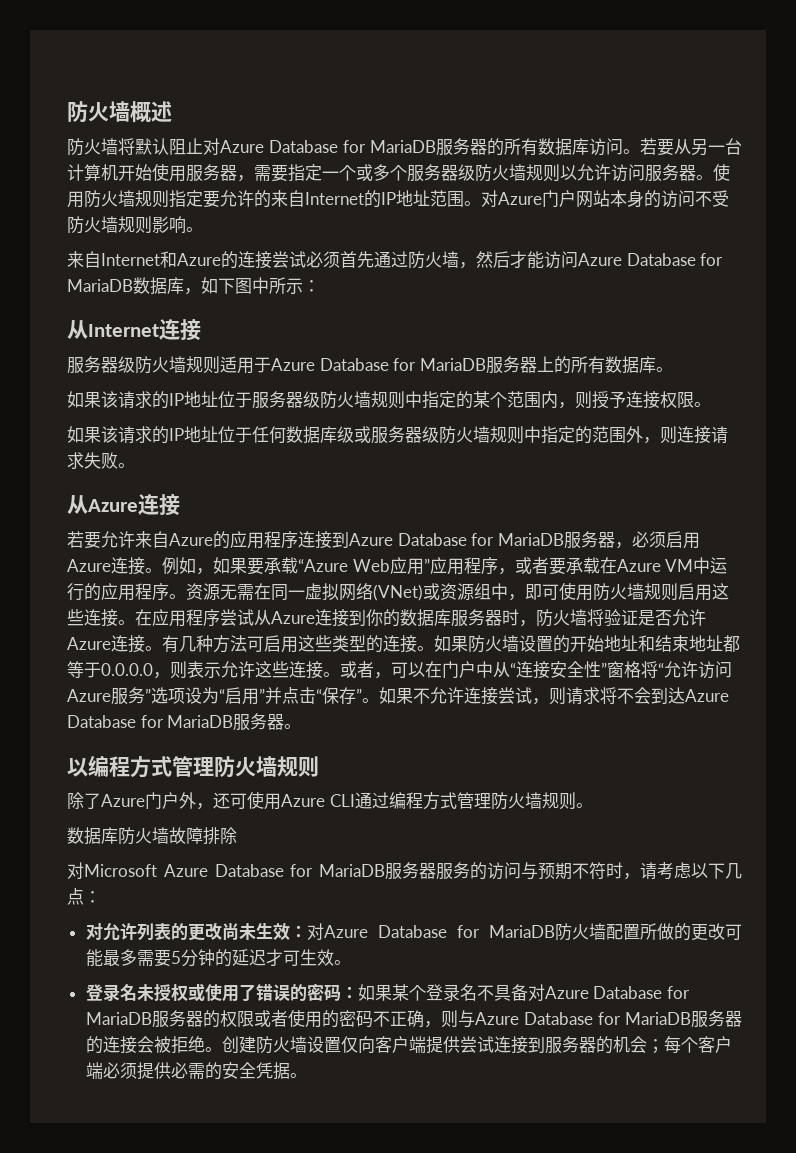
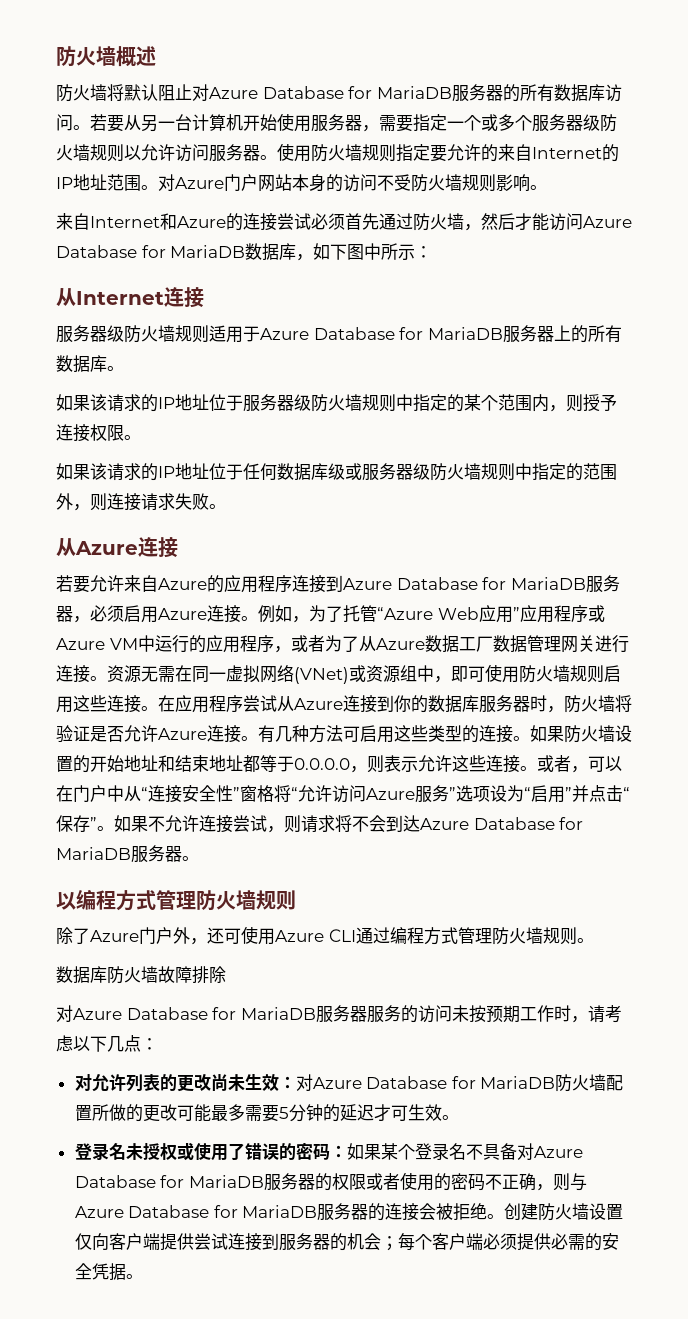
- 例如，如果要承载“Azure Web应用”应用程序，或者要承载在Azure VM中运行的应用程序。
+ 例如，为了托管“Azure Web应用”应用程序或Azure VM中运行的应用程序，或者为了从Azure数据工厂数据管理网关进行连接。
- 对Microsoft Azure Database for MariaDB服务器服务的访问与预期不符时，请考虑以下几点：
+ 对Azure Database for MariaDB服务器服务的访问未按预期工作时，请考虑以下几点：

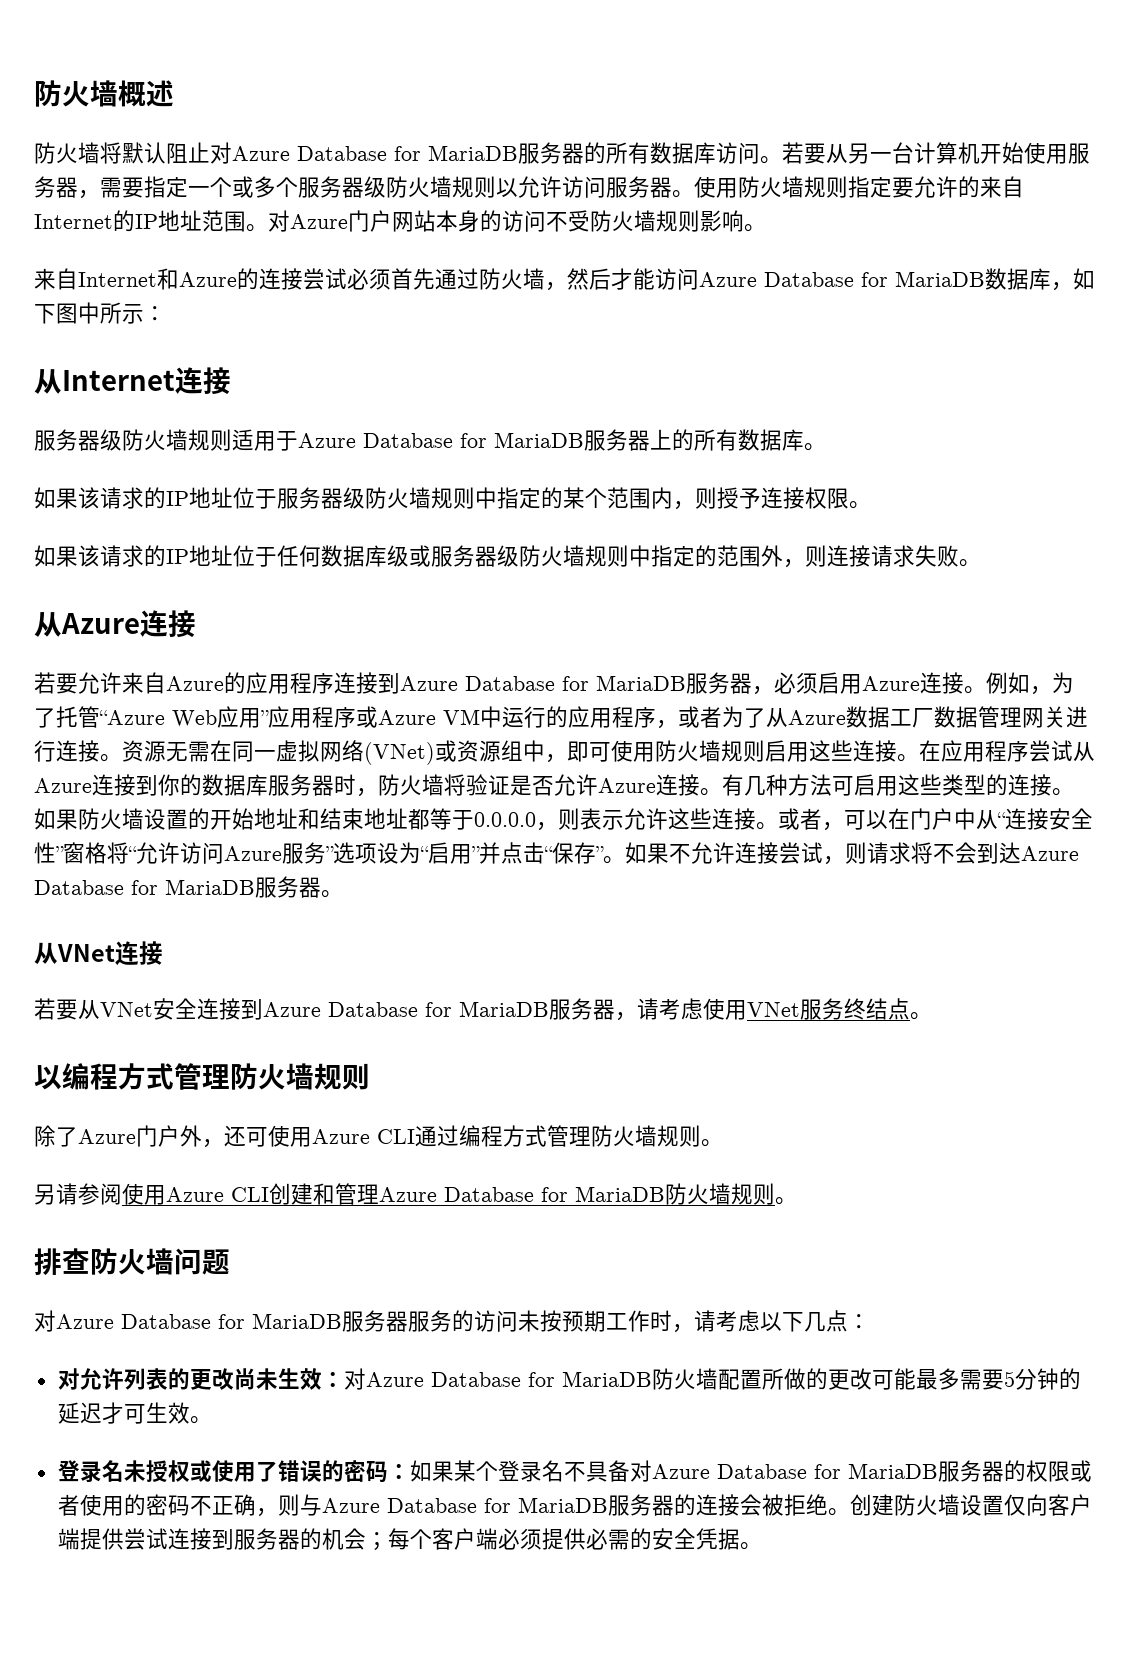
+ 从VNet连接
+ 若要从VNet安全连接到Azure Database for MariaDB服务器，请考虑使用VNet服务终结点。
- 数据库防火墙故障排除
+ 另请参阅使用Azure CLI创建和管理Azure Database for MariaDB防火墙规则。
+ 排查防火墙问题

